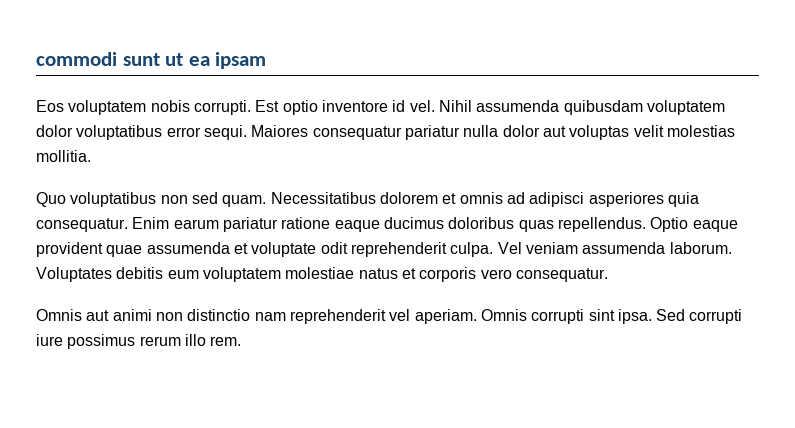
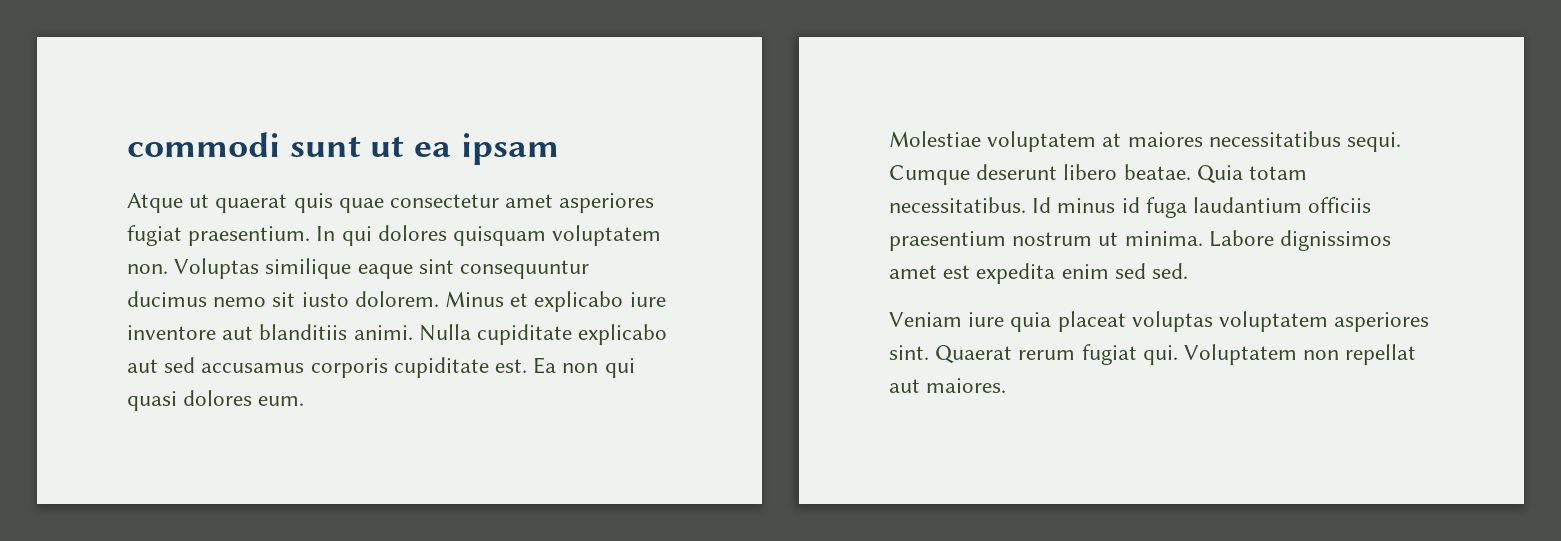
- Eos voluptatem nobis corrupti. Est optio inventore id vel. Nihil assumenda quibusdam voluptatem dolor voluptatibus error sequi. Maiores consequatur pariatur nulla dolor aut voluptas velit molestias mollitia.
- Quo voluptatibus non sed quam. Necessitatibus dolorem et omnis ad adipisci asperiores quia consequatur. Enim earum pariatur ratione eaque ducimus doloribus quas repellendus. Optio eaque provident quae assumenda et voluptate odit reprehenderit culpa. Vel veniam assumenda laborum. Voluptates debitis eum voluptatem molestiae natus et corporis vero consequatur.
- Omnis aut animi non distinctio nam reprehenderit vel aperiam. Omnis corrupti sint ipsa. Sed corrupti iure possimus rerum illo rem.
+ Atque ut quaerat quis quae consectetur amet asperiores fugiat praesentium. In qui dolores quisquam voluptatem non. Voluptas similique eaque sint consequuntur ducimus nemo sit iusto dolorem. Minus et explicabo iure inventore aut blanditiis animi. Nulla cupiditate explicabo aut sed accusamus corporis cupiditate est. Ea non qui quasi dolores eum.
+ Molestiae voluptatem at maiores necessitatibus sequi. Cumque deserunt libero beatae. Quia totam necessitatibus. Id minus id fuga laudantium officiis praesentium nostrum ut minima. Labore dignissimos amet est expedita enim sed sed.
+ Veniam iure quia placeat voluptas voluptatem asperiores sint. Quaerat rerum fugiat qui. Voluptatem non repellat aut maiores.

